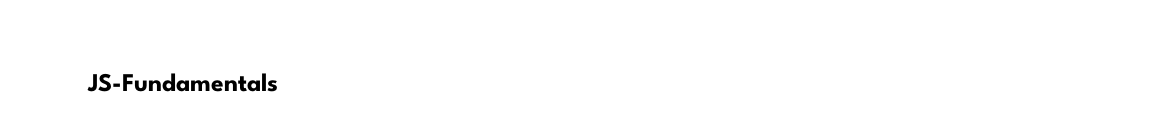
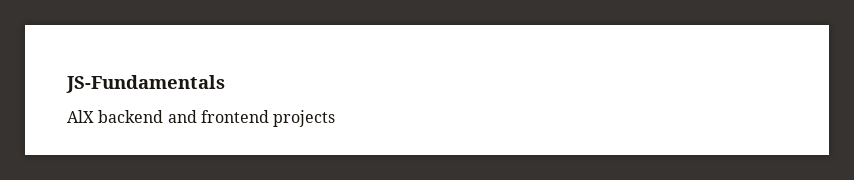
+ AlX backend and frontend projects

